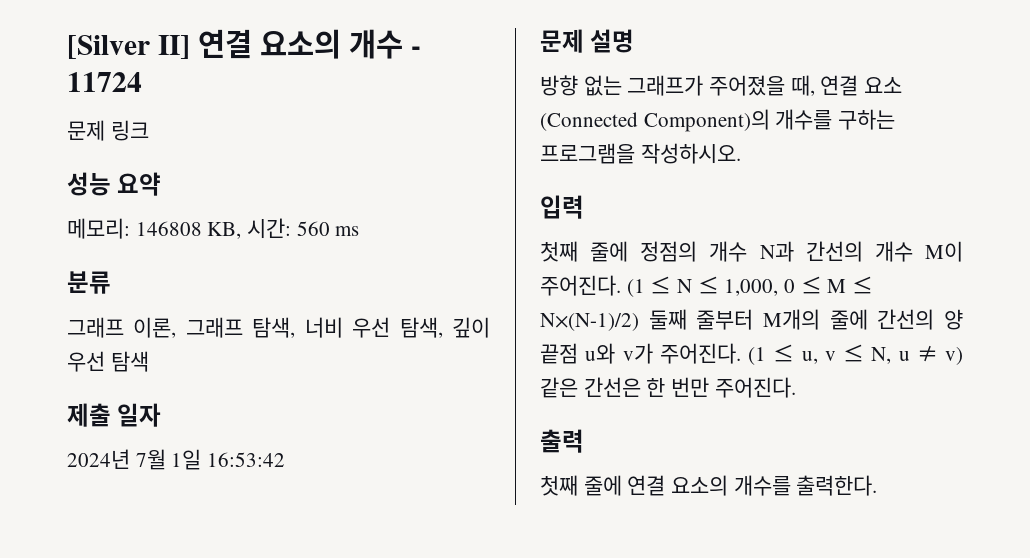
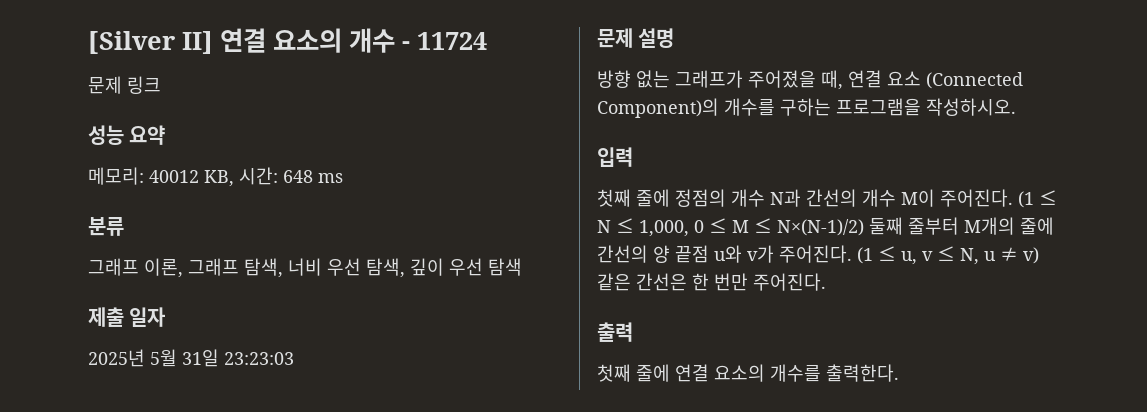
- 메모리: 146808 KB, 시간: 560 ms
+ 메모리: 40012 KB, 시간: 648 ms
- 2024년 7월 1일 16:53:42
+ 2025년 5월 31일 23:23:03

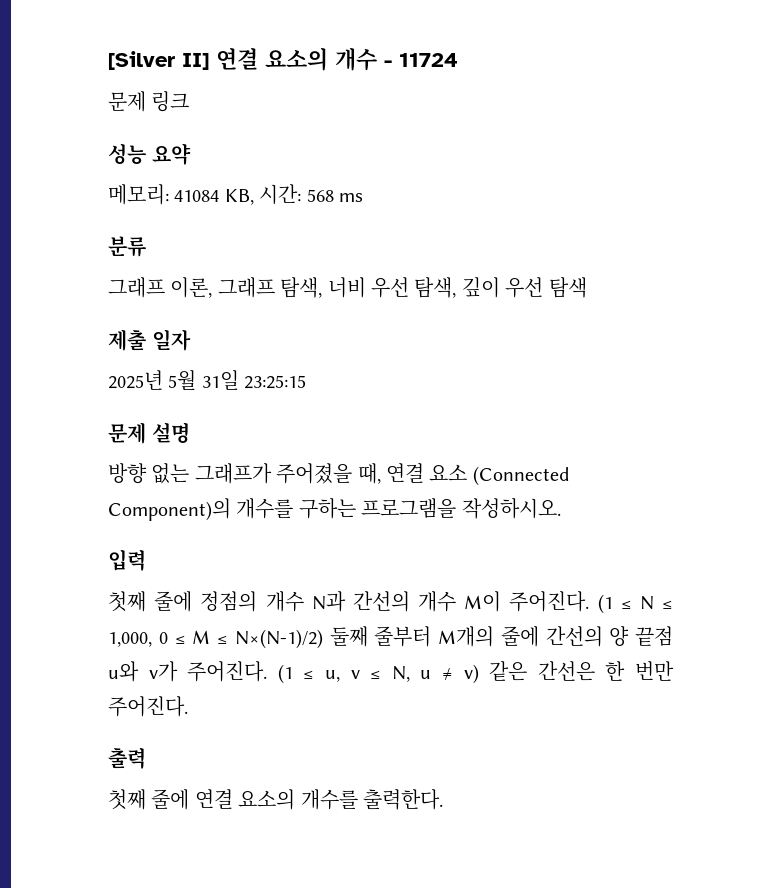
- 메모리: 40012 KB, 시간: 648 ms
+ 메모리: 41084 KB, 시간: 568 ms
- 2025년 5월 31일 23:23:03
+ 2025년 5월 31일 23:25:15

